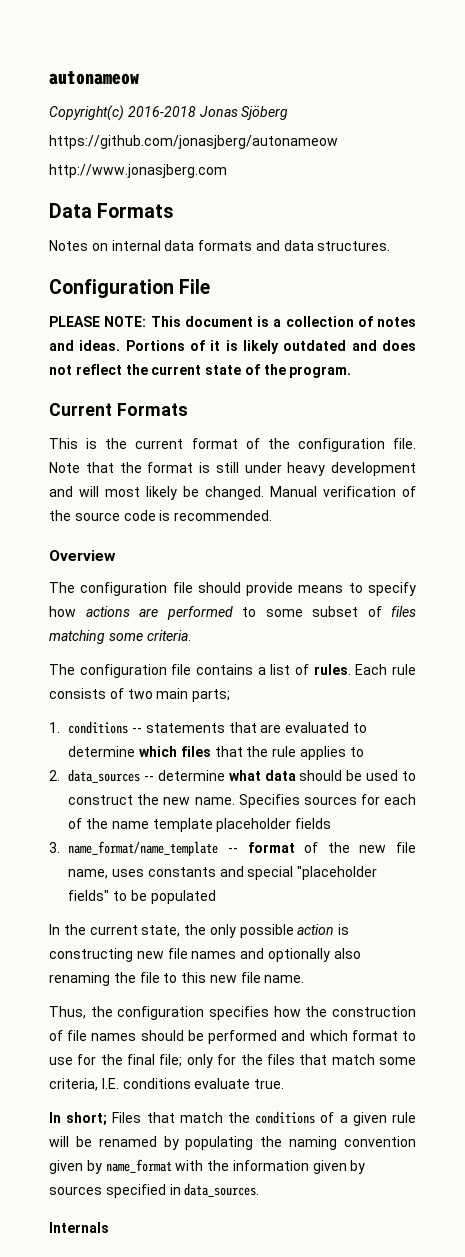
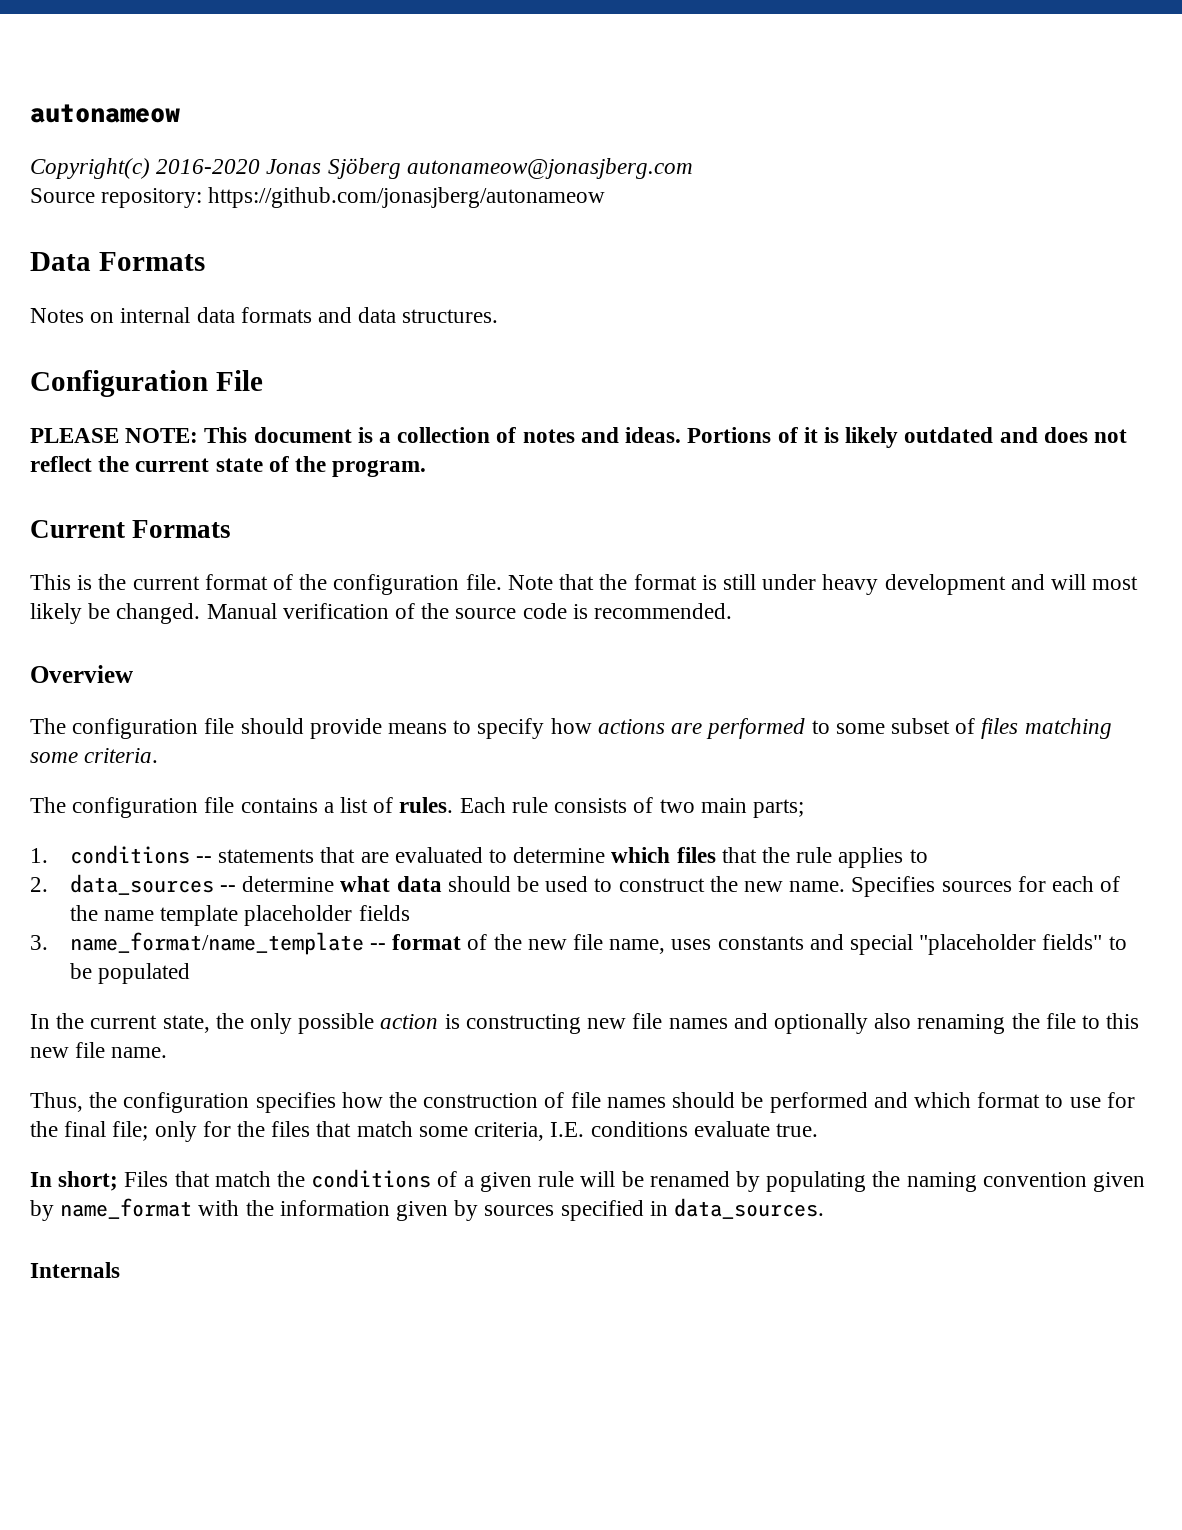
- Copyright(c) 2016-2018 Jonas Sjöberg
- https://github.com/jonasjberg/autonameow
+ Copyright(c) 2016-2020 Jonas Sjöberg autonameow@jonasjberg.com
+ Source repository: https://github.com/jonasjberg/autonameow
- http://www.jonasjberg.com

